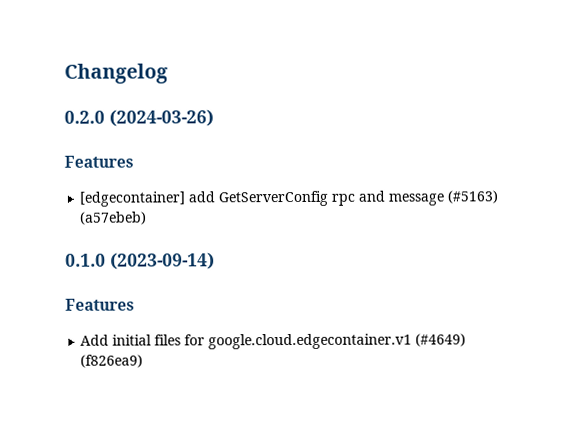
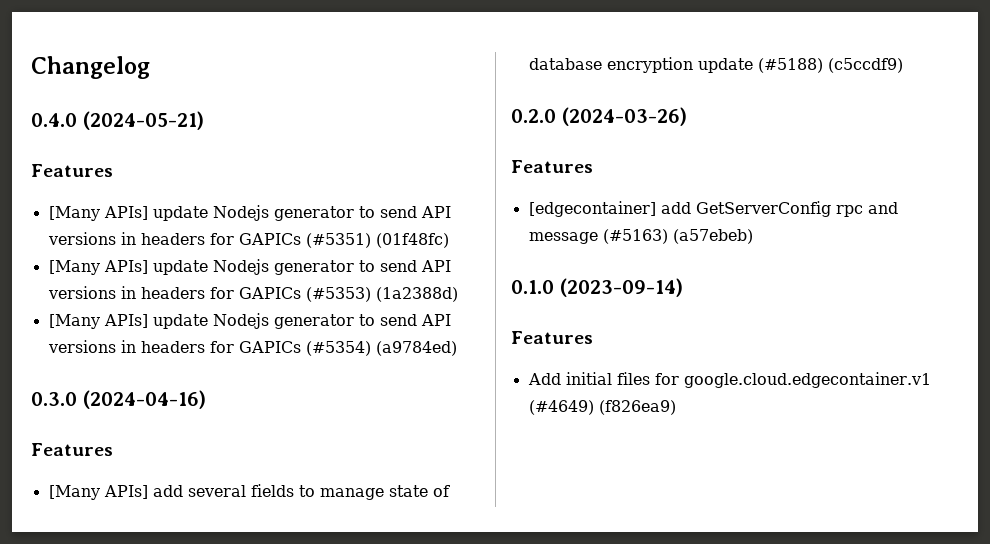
+ 0.4.0 (2024-05-21)
+ Features
+ [Many APIs] update Nodejs generator to send API versions in headers for GAPICs (#5351) (01f48fc)
+ [Many APIs] update Nodejs generator to send API versions in headers for GAPICs (#5353) (1a2388d)
+ [Many APIs] update Nodejs generator to send API versions in headers for GAPICs (#5354) (a9784ed)
+ 0.3.0 (2024-04-16)
+ Features
+ [Many APIs] add several fields to manage state of database encryption update (#5188) (c5ccdf9)

